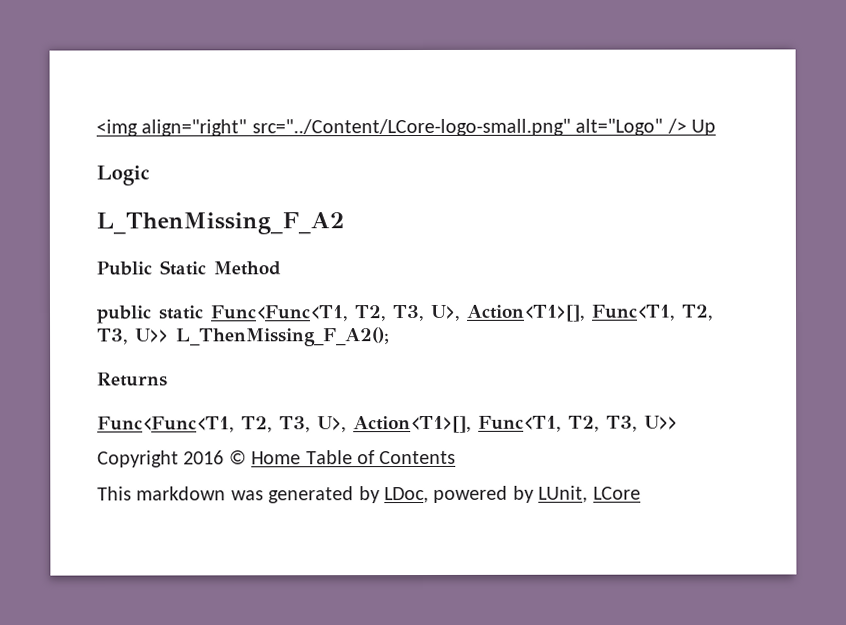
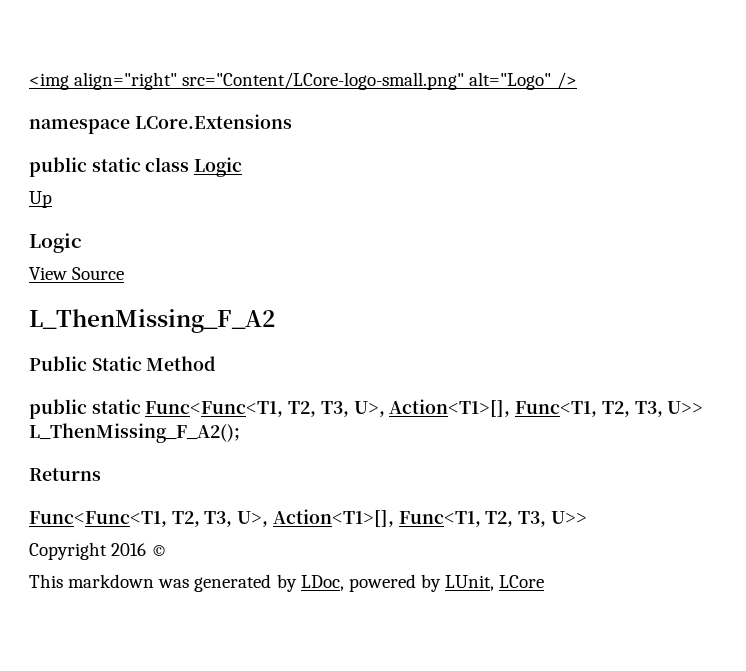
- <img align="right" src="../Content/LCore-logo-small.png" alt="Logo" /> Up
+ <img align="right" src="Content/LCore-logo-small.png" alt="Logo" />
+ namespace LCore.Extensions
+ public static class Logic
+ Up
+ View Source
- Copyright 2016 © Home Table of Contents
+ Copyright 2016 ©

